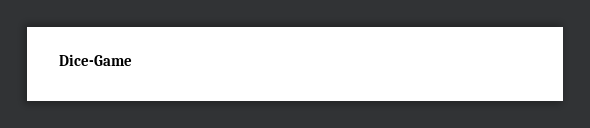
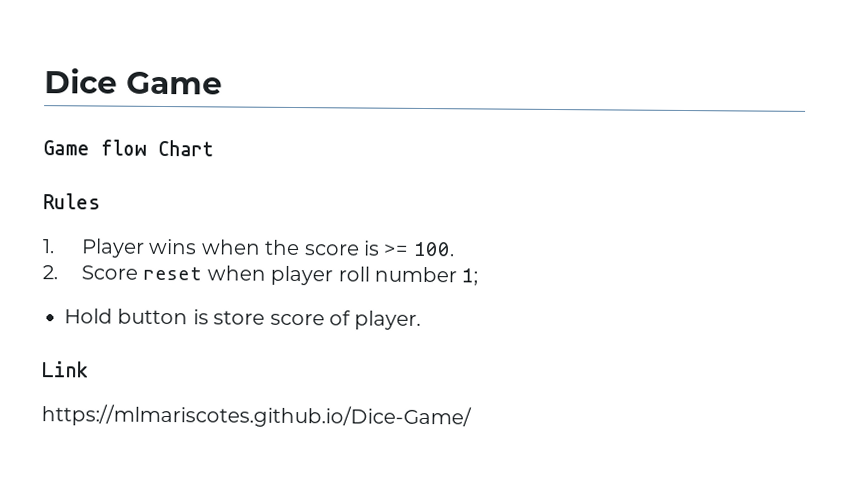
- Dice-Game
+ Dice Game
+ Game flow Chart
+ Rules
+ 1. Player wins when the score is >= 100.
+ 2. Score reset when player roll number 1;
+ Hold button is store score of player.
+ Link
+ https://mlmariscotes.github.io/Dice-Game/

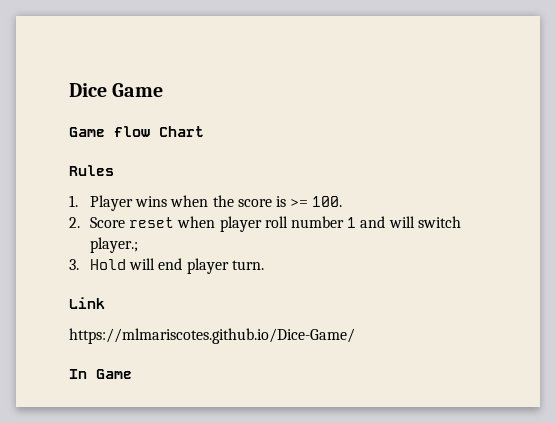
- 2. Score reset when player roll number 1;
- Hold button is store score of player.
+ 2. Score reset when player roll number 1 and will switch player.;
+ 3. Hold will end player turn.
+ In Game

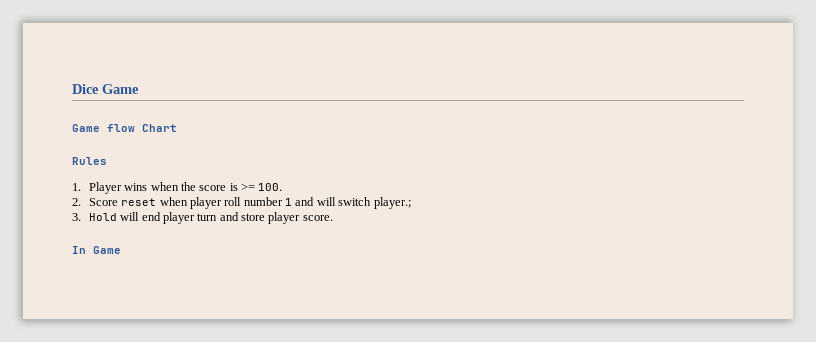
- 3. Hold will end player turn.
- Link
- https://mlmariscotes.github.io/Dice-Game/
+ 3. Hold will end player turn and store player score.

